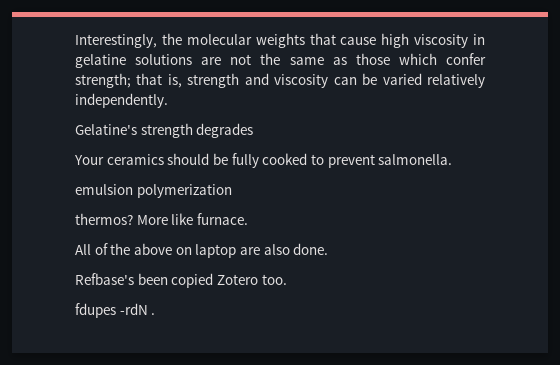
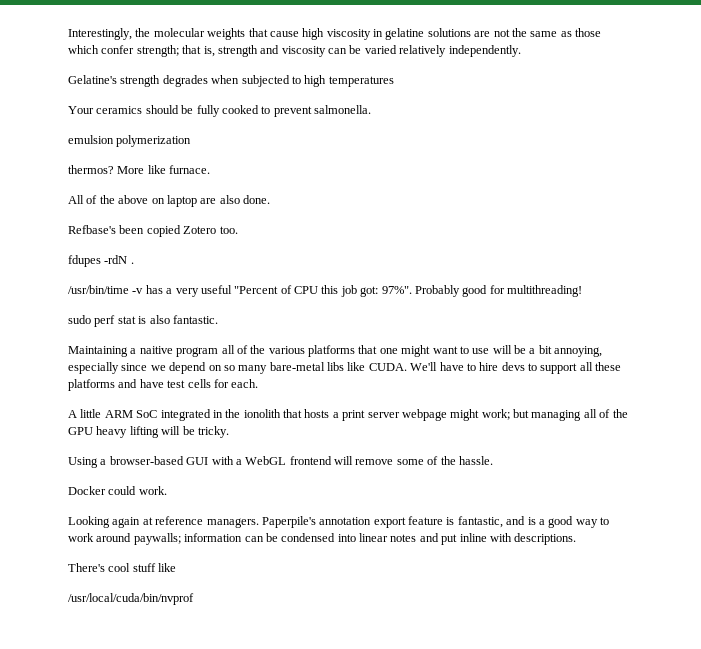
- Gelatine's strength degrades
+ Gelatine's strength degrades when subjected to high temperatures
+ /usr/bin/time -v has a very useful "Percent of CPU this job got: 97%". Probably good for multithreading!
+ sudo perf stat is also fantastic.
+ Maintaining a naitive program all of the various platforms that one might want to use will be a bit annoying, especially since we depend on so many bare-metal libs like CUDA. We'll have to hire devs to support all these platforms and have test cells for each.
+ A little ARM SoC integrated in the ionolith that hosts a print server webpage might work; but managing all of the GPU heavy lifting will be tricky.
+ Using a browser-based GUI with a WebGL frontend will remove some of the hassle.
+ Docker could work.
+ Looking again at reference managers. Paperpile's annotation export feature is fantastic, and is a good way to work around paywalls; information can be condensed into linear notes and put inline with descriptions.
+ There's cool stuff like
+ /usr/local/cuda/bin/nvprof

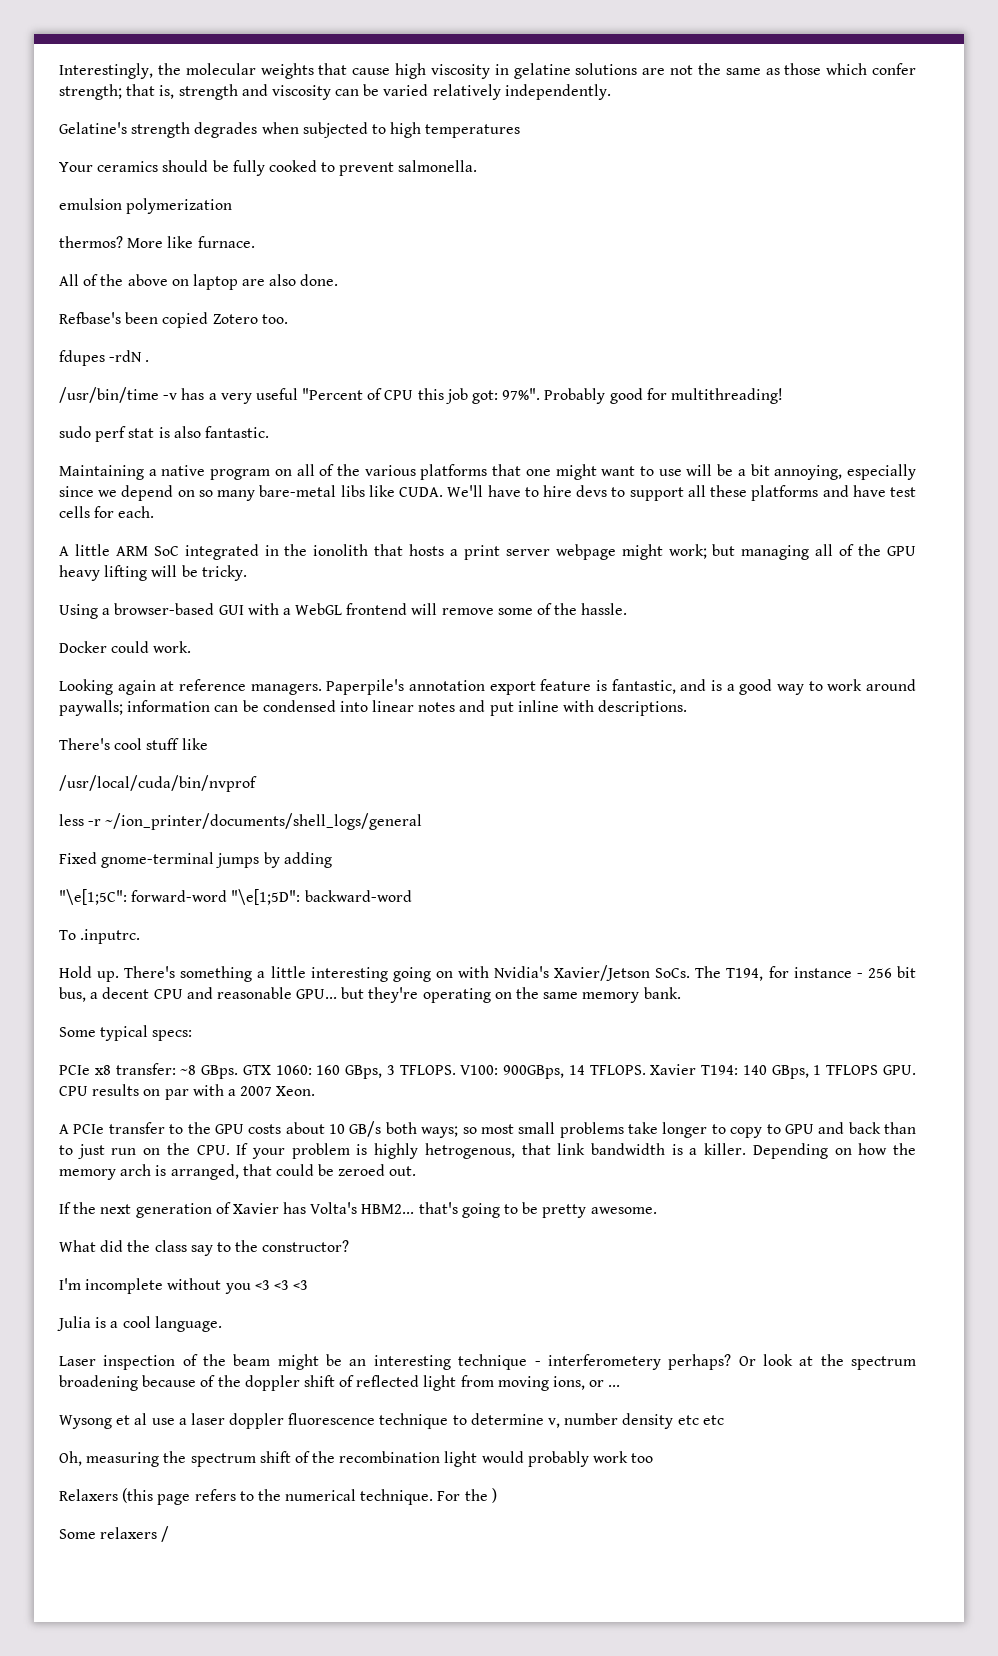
- Maintaining a naitive program all of the various platforms that one might want to use will be a bit annoying, especially since we depend on so many bare-metal libs like CUDA.
+ Maintaining a native program on all of the various platforms that one might want to use will be a bit annoying, especially since we depend on so many bare-metal libs like CUDA.
+ less -r ~/ion_printer/documents/shell_logs/general
+ Fixed gnome-terminal jumps by adding
+ "\e[1;5C": forward-word "\e[1;5D": backward-word
+ To .inputrc.
+ Hold up. There's something a little interesting going on with Nvidia's Xavier/Jetson SoCs. The T194, for instance - 256 bit bus, a decent CPU and reasonable GPU... but they're operating on the same memory bank.
+ Some typical specs:
+ PCIe x8 transfer: ~8 GBps. GTX 1060: 160 GBps, 3 TFLOPS. V100: 900GBps, 14 TFLOPS. Xavier T194: 140 GBps, 1 TFLOPS GPU. CPU results on par with a 2007 Xeon.
+ A PCIe transfer to the GPU costs about 10 GB/s both ways; so most small problems take longer to copy to GPU and back than to just run on the CPU. If your problem is highly hetrogenous, that link bandwidth is a killer. Depending on how the memory arch is arranged, that could be zeroed out.
+ If the next generation of Xavier has Volta's HBM2... that's going to be pretty awesome.
+ What did the class say to the constructor?
+ I'm incomplete without you <3 <3 <3
+ Julia is a cool language.
+ Laser inspection of the beam might be an interesting technique - interferometery perhaps? Or look at the spectrum broadening because of the doppler shift of reflected light from moving ions, or ...
+ Wysong et al use a laser doppler fluorescence technique to determine v, number density etc etc
+ Oh, measuring the spectrum shift of the recombination light would probably work too
+ Relaxers (this page refers to the numerical technique. For the )
+ Some relaxers /

